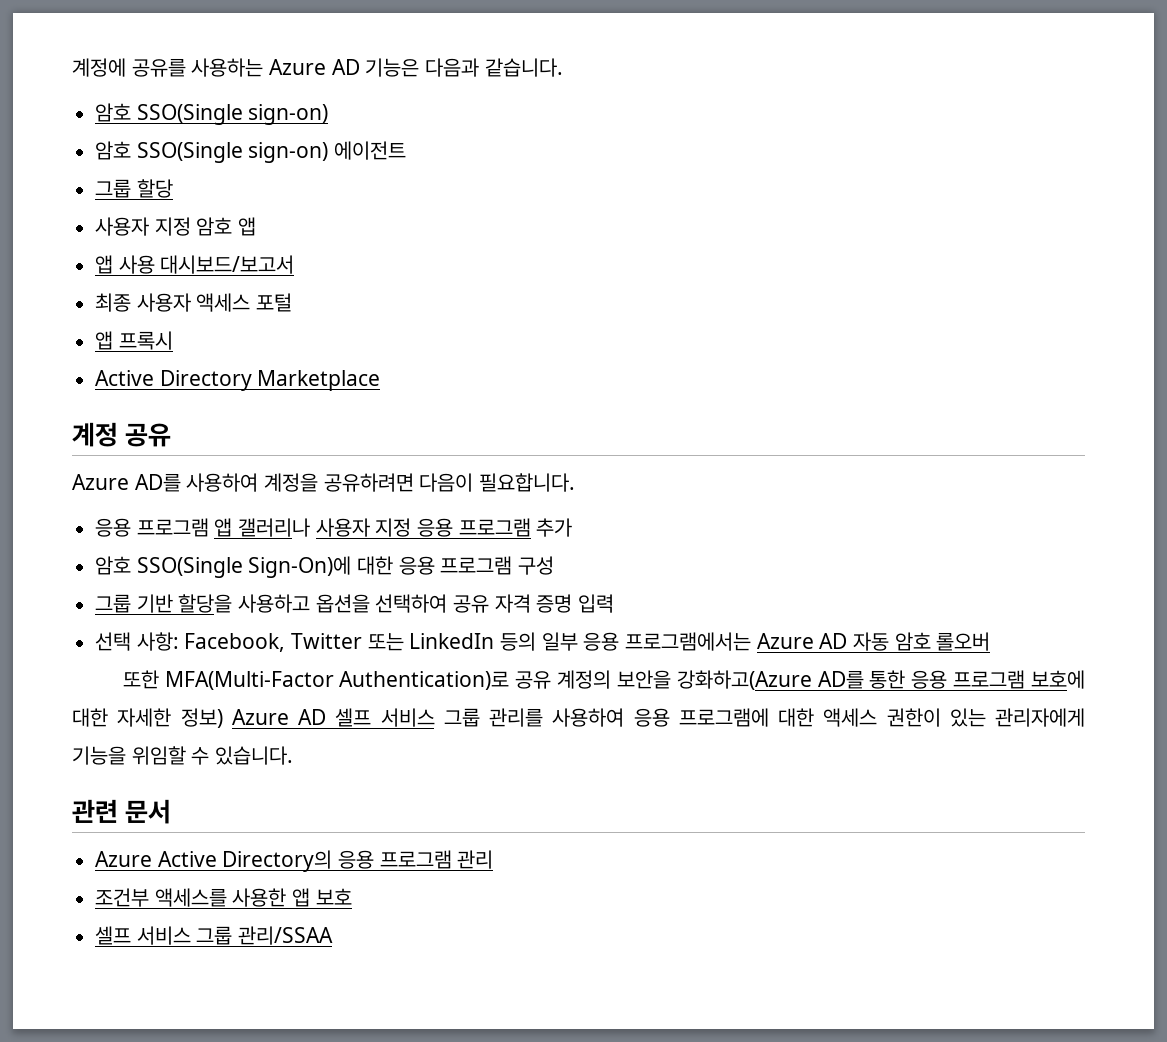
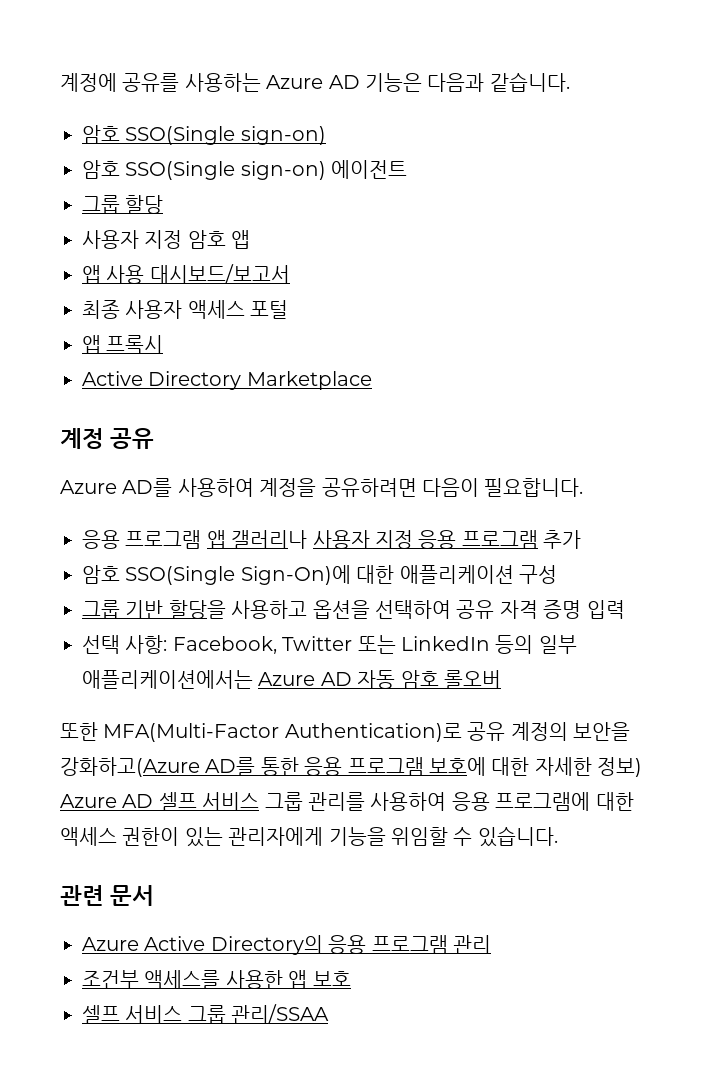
- 암호 SSO(Single Sign-On)에 대한 응용 프로그램 구성
+ 암호 SSO(Single Sign-On)에 대한 애플리케이션 구성
- 선택 사항: Facebook, Twitter 또는 LinkedIn 등의 일부 응용 프로그램에서는 Azure AD 자동 암호 롤오버
+ 선택 사항: Facebook, Twitter 또는 LinkedIn 등의 일부 애플리케이션에서는 Azure AD 자동 암호 롤오버

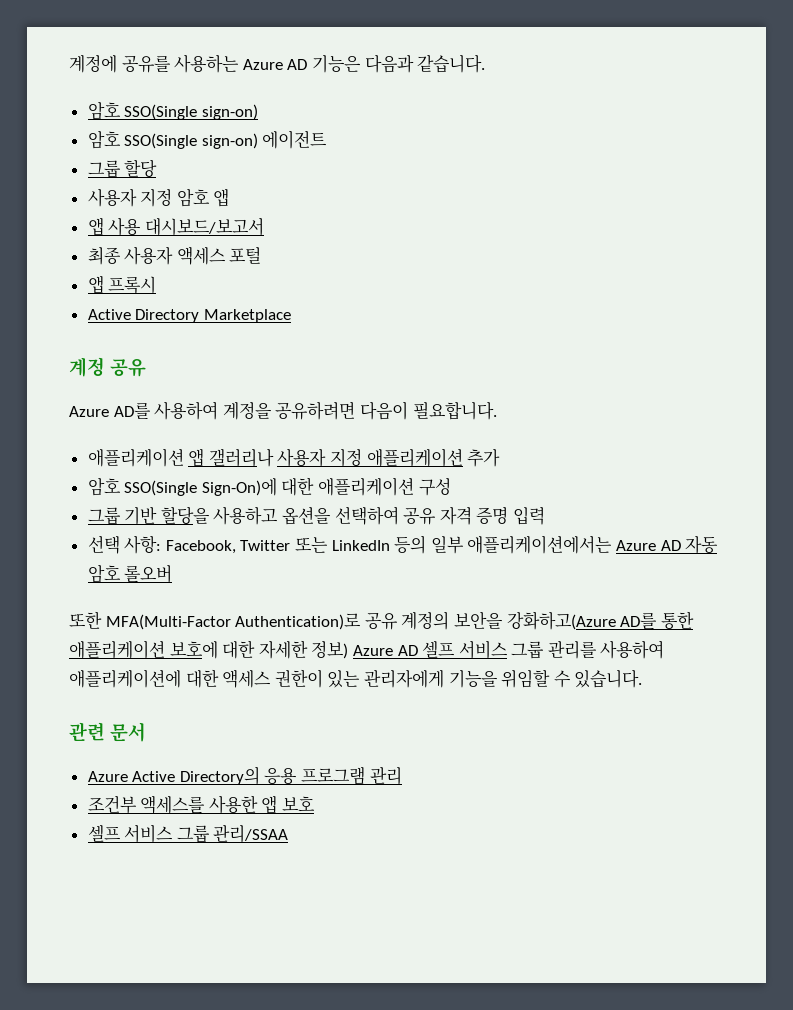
- 응용 프로그램 앱 갤러리나 사용자 지정 응용 프로그램 추가
+ 애플리케이션 앱 갤러리나 사용자 지정 애플리케이션 추가
- 또한 MFA(Multi-Factor Authentication)로 공유 계정의 보안을 강화하고(Azure AD를 통한 응용 프로그램 보호에 대한 자세한 정보) Azure AD 셀프 서비스 그룹 관리를 사용하여 응용 프로그램에 대한 액세스 권한이 있는 관리자에게 기능을 위임할 수 있습니다.
+ 또한 MFA(Multi-Factor Authentication)로 공유 계정의 보안을 강화하고(Azure AD를 통한 애플리케이션 보호에 대한 자세한 정보) Azure AD 셀프 서비스 그룹 관리를 사용하여 애플리케이션에 대한 액세스 권한이 있는 관리자에게 기능을 위임할 수 있습니다.

